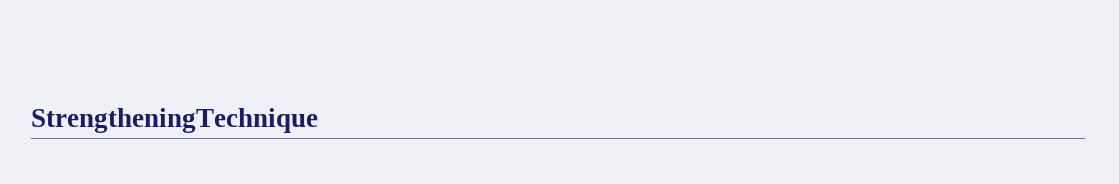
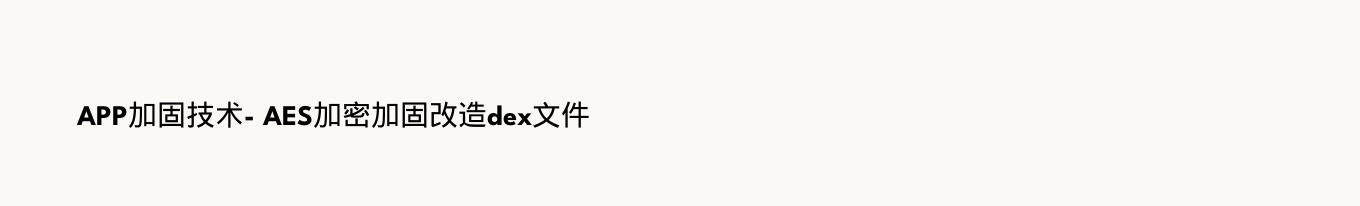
- StrengtheningTechnique
+ APP加固技术- AES加密加固改造dex文件

